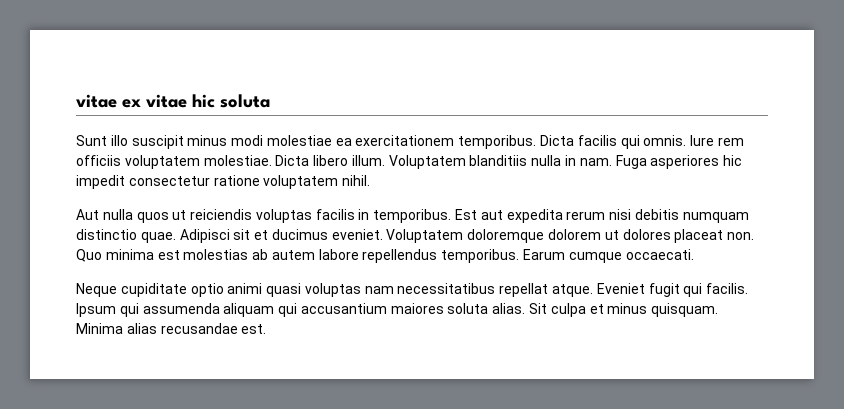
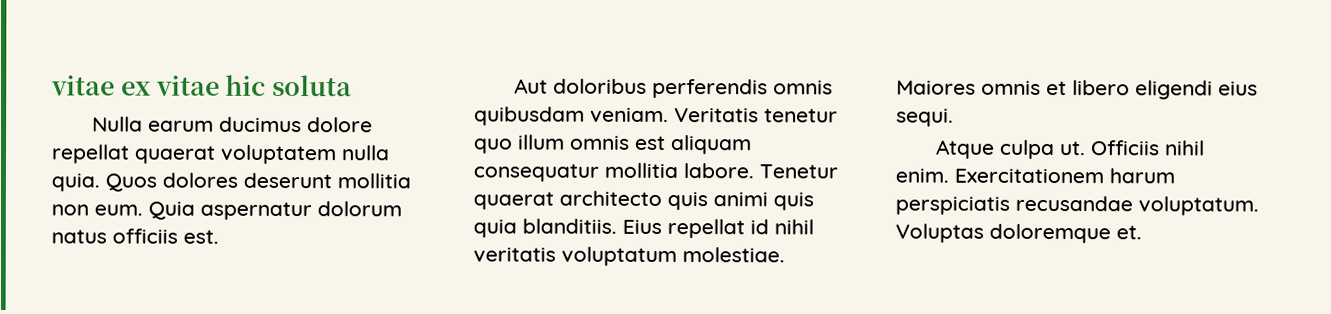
- Sunt illo suscipit minus modi molestiae ea exercitationem temporibus. Dicta facilis qui omnis. Iure rem officiis voluptatem molestiae. Dicta libero illum. Voluptatem blanditiis nulla in nam. Fuga asperiores hic impedit consectetur ratione voluptatem nihil.
- Aut nulla quos ut reiciendis voluptas facilis in temporibus. Est aut expedita rerum nisi debitis numquam distinctio quae. Adipisci sit et ducimus eveniet. Voluptatem doloremque dolorem ut dolores placeat non. Quo minima est molestias ab autem labore repellendus temporibus. Earum cumque occaecati.
- Neque cupiditate optio animi quasi voluptas nam necessitatibus repellat atque. Eveniet fugit qui facilis. Ipsum qui assumenda aliquam qui accusantium maiores soluta alias. Sit culpa et minus quisquam. Minima alias recusandae est.
+ Nulla earum ducimus dolore repellat quaerat voluptatem nulla quia. Quos dolores deserunt mollitia non eum. Quia aspernatur dolorum natus officiis est.
+ Aut doloribus perferendis omnis quibusdam veniam. Veritatis tenetur quo illum omnis est aliquam consequatur mollitia labore. Tenetur quaerat architecto quis animi quis quia blanditiis. Eius repellat id nihil veritatis voluptatum molestiae. Maiores omnis et libero eligendi eius sequi.
+ Atque culpa ut. Officiis nihil enim. Exercitationem harum perspiciatis recusandae voluptatum. Voluptas doloremque et.

